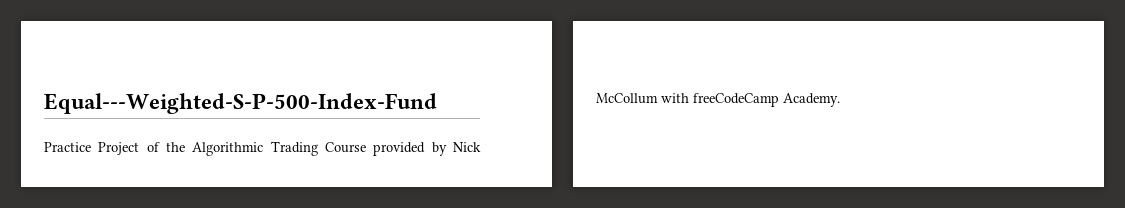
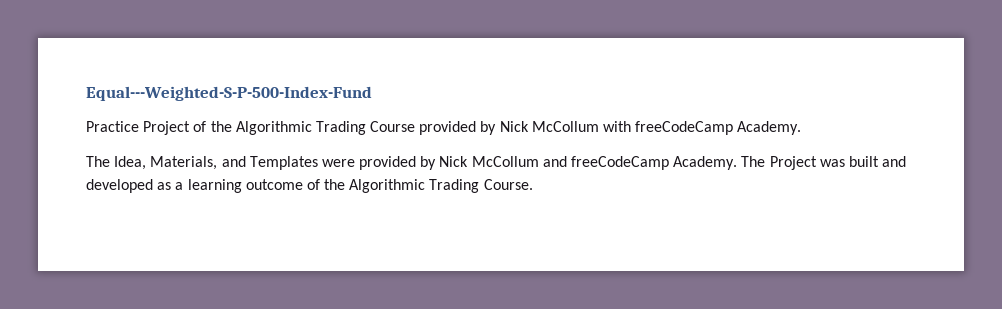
+ The Idea, Materials, and Templates were provided by Nick McCollum and freeCodeCamp Academy. The Project was built and developed as a learning outcome of the Algorithmic Trading Course.

